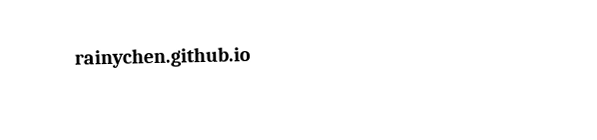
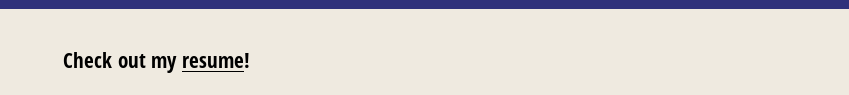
- rainychen.github.io
+ Check out my resume!

